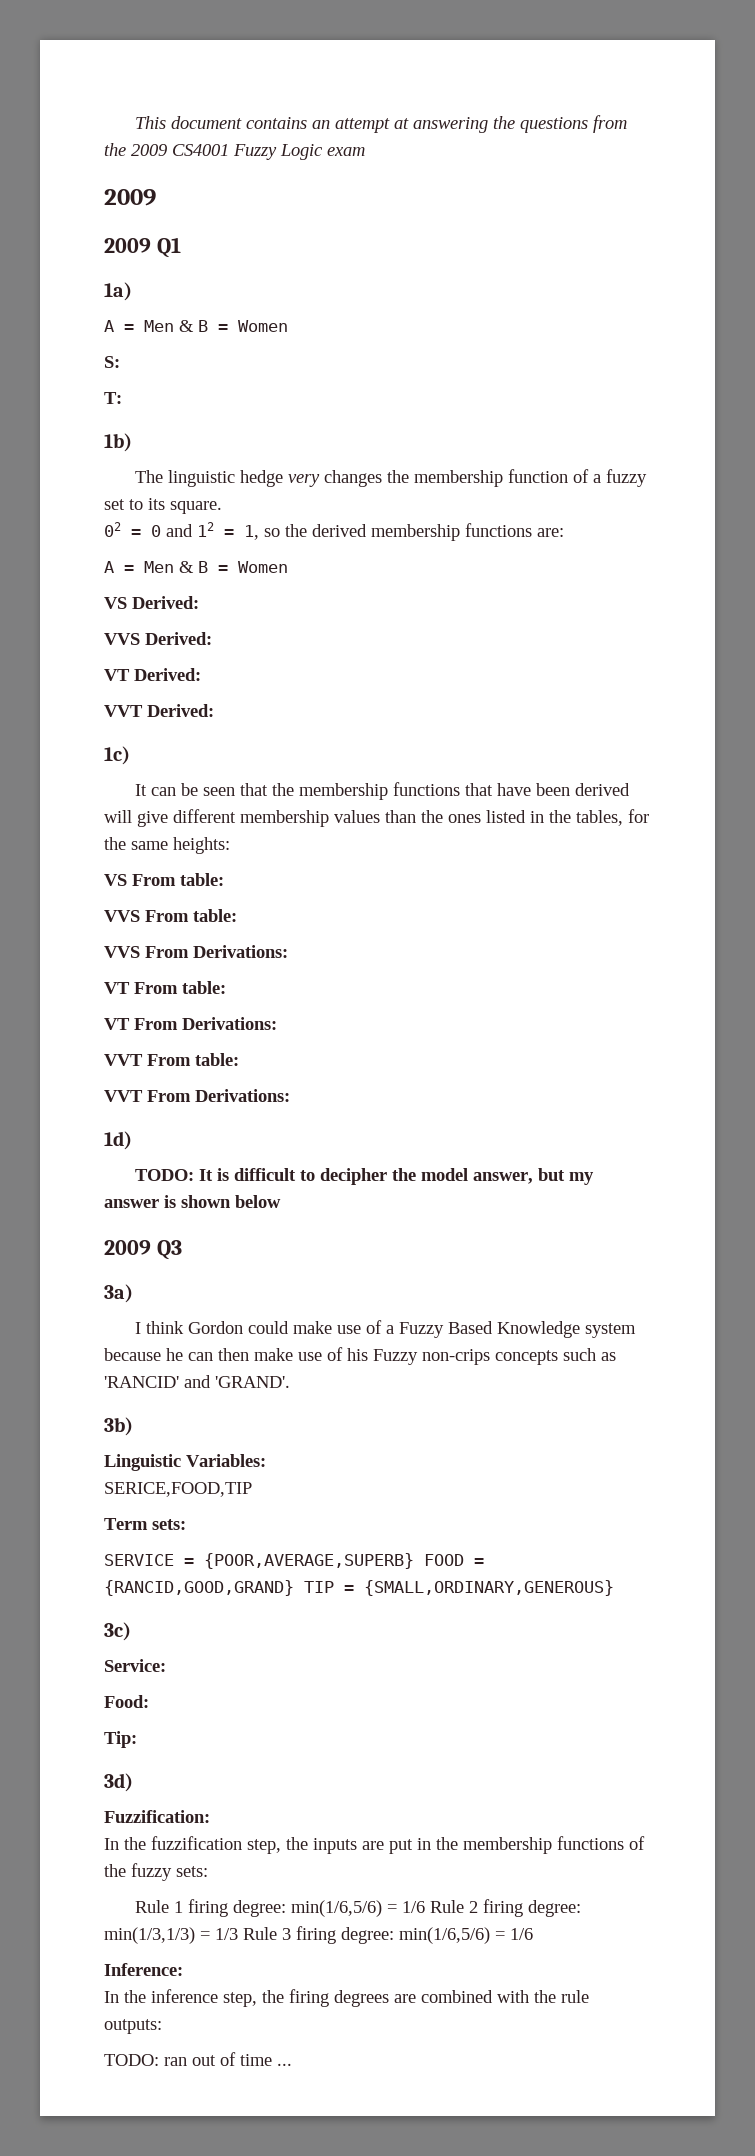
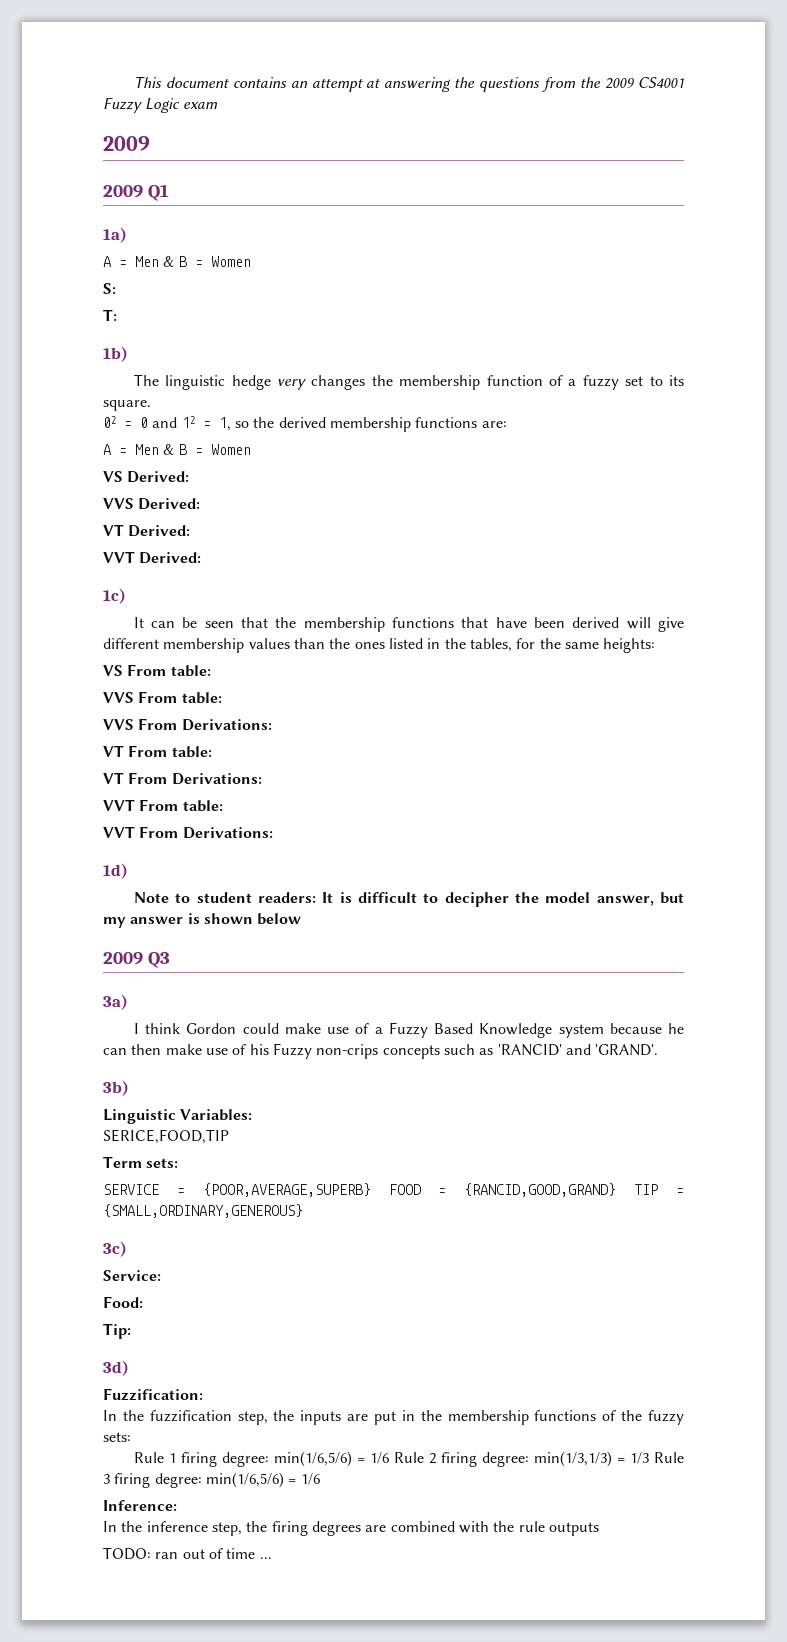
- TODO: It is difficult to decipher the model answer, but my answer is shown below
+ Note to student readers: It is difficult to decipher the model answer, but my answer is shown below
- In the inference step, the firing degrees are combined with the rule outputs:
+ In the inference step, the firing degrees are combined with the rule outputs

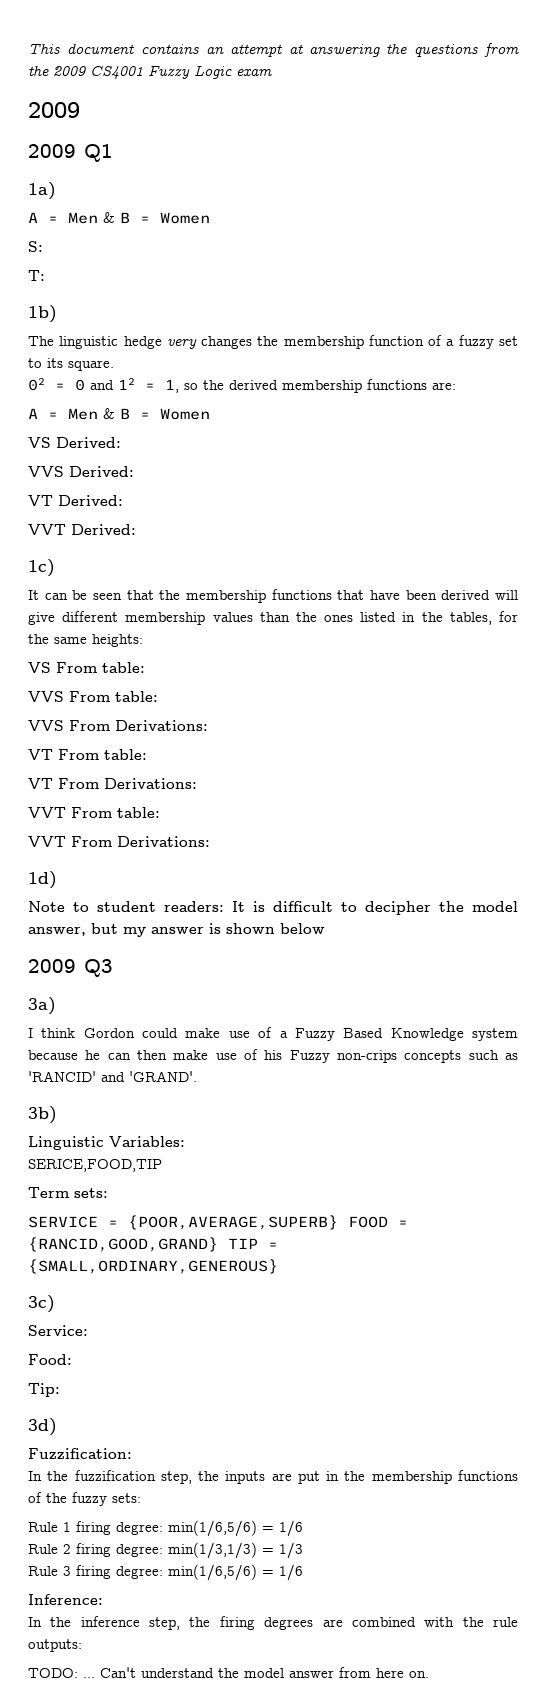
- Rule 1 firing degree: min(1/6,5/6) = 1/6 Rule 2 firing degree: min(1/3,1/3) = 1/3 Rule 3 firing degree: min(1/6,5/6) = 1/6
+ Rule 1 firing degree: min(1/6,5/6) = 1/6
+ Rule 2 firing degree: min(1/3,1/3) = 1/3
+ Rule 3 firing degree: min(1/6,5/6) = 1/6
- In the inference step, the firing degrees are combined with the rule outputs
+ In the inference step, the firing degrees are combined with the rule outputs:
- TODO: ran out of time ...
+ TODO: ... Can't understand the model answer from here on.

